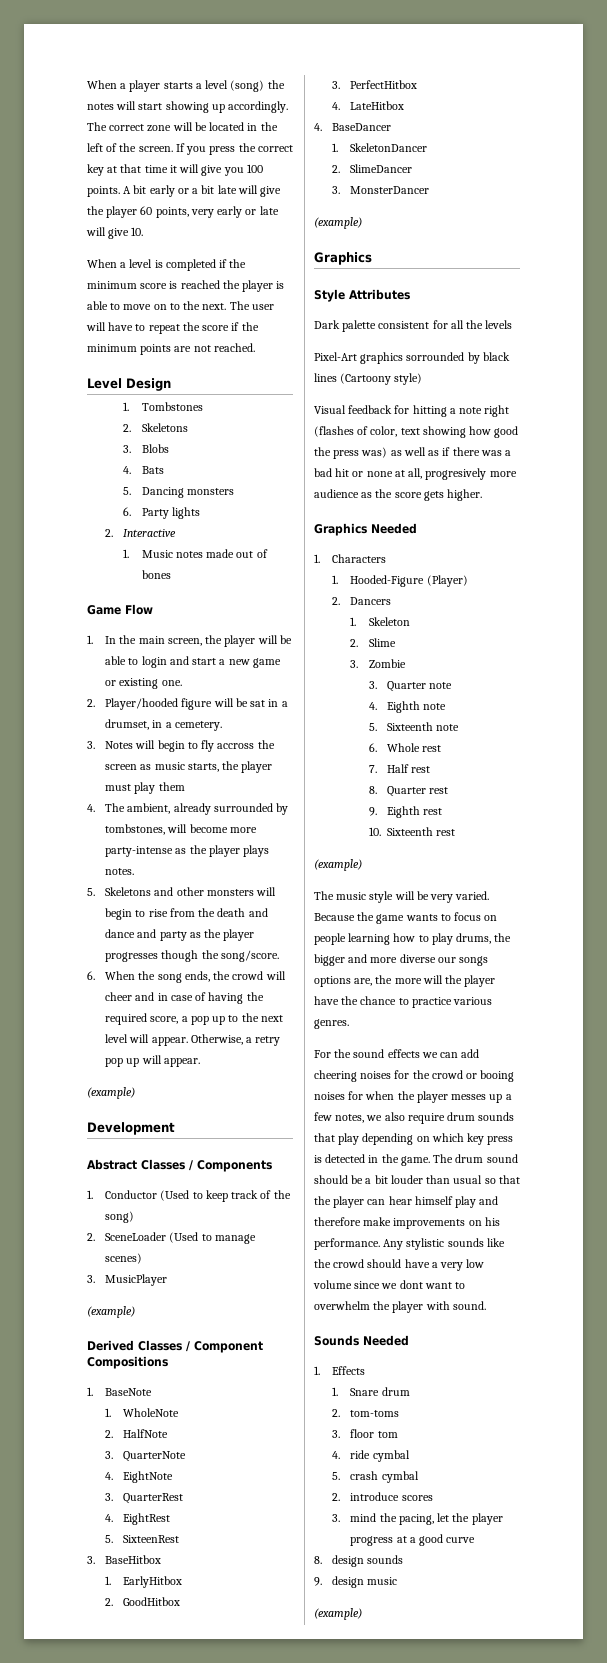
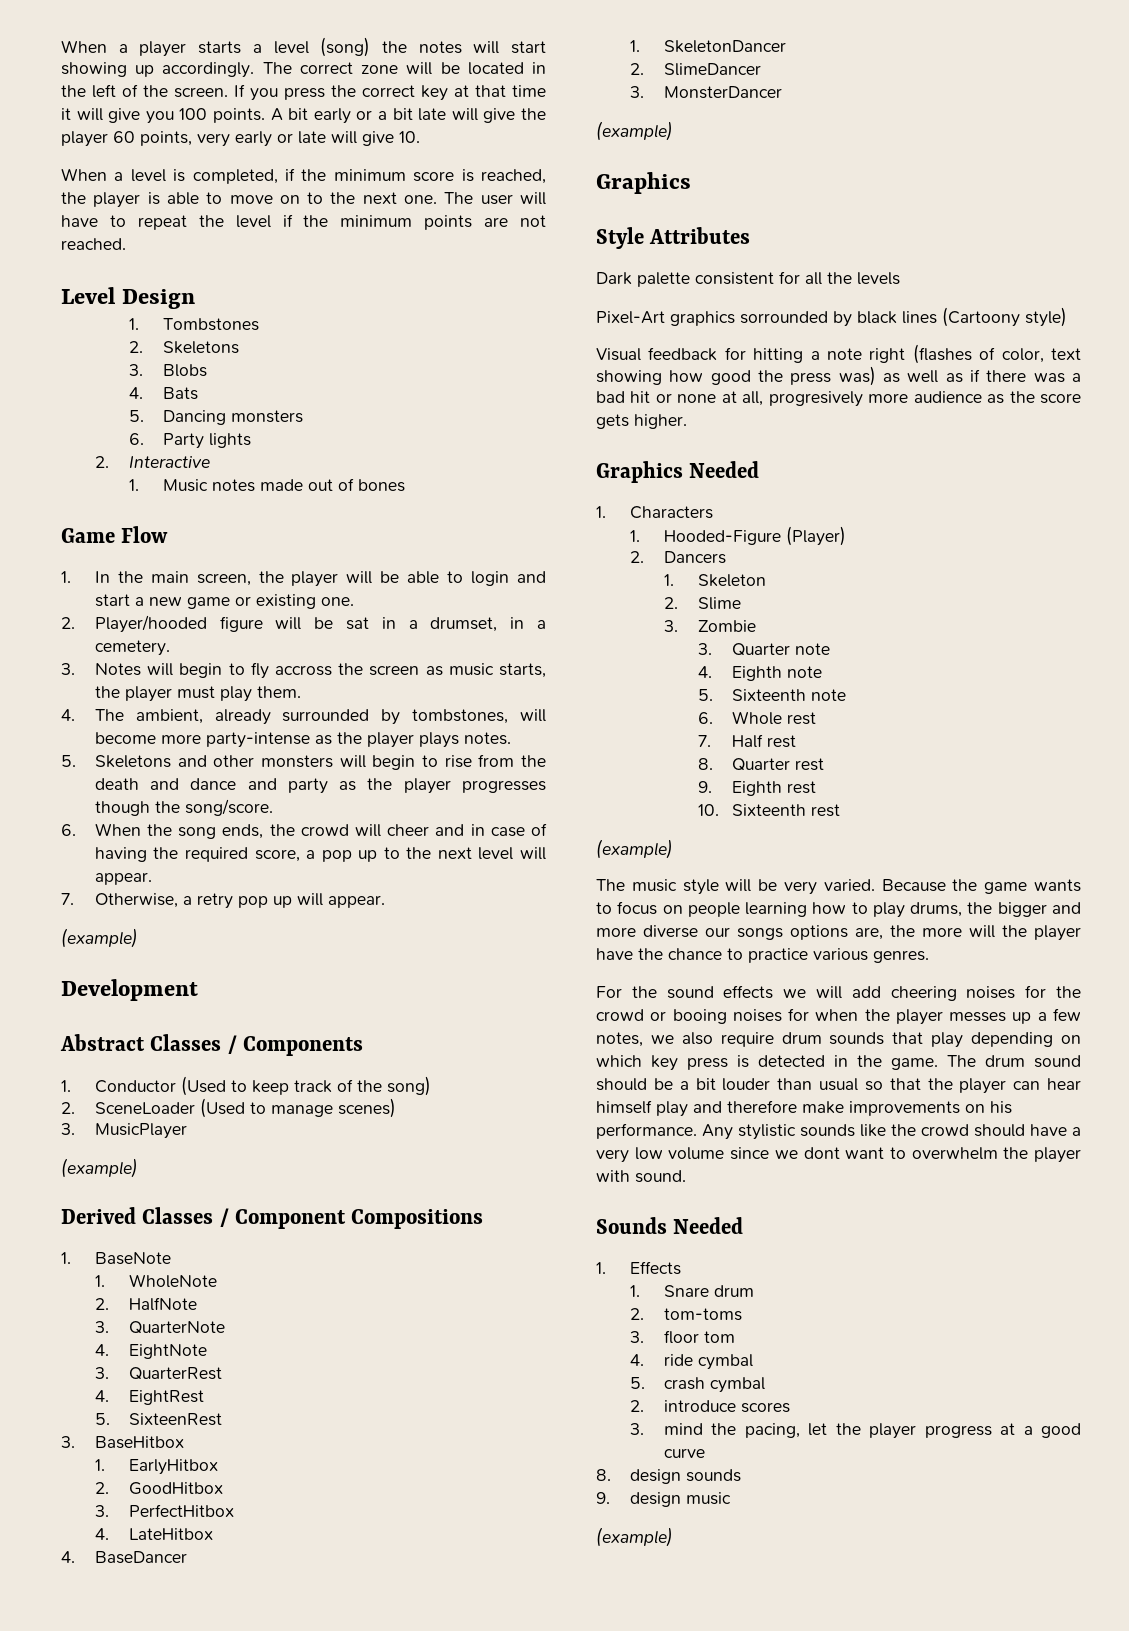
- When a level is completed if the minimum score is reached the player is able to move on to the next.
+ When a level is completed, if the minimum score is reached, the player is able to move on to the next one.
- The user will have to repeat the score if the minimum points are not reached.
+ The user will have to repeat the level if the minimum points are not reached.
- 3. Notes will begin to fly accross the screen as music starts, the player must play them
+ 3. Notes will begin to fly accross the screen as music starts, the player must play them.
- 6. When the song ends, the crowd will cheer and in case of having the required score, a pop up to the next level will appear. Otherwise, a retry pop up will appear.
+ 6. When the song ends, the crowd will cheer and in case of having the required score, a pop up to the next level will appear.
+ 7. Otherwise, a retry pop up will appear.
- For the sound effects we can add cheering noises for the crowd or booing noises for when the player messes up a few notes, we also require drum sounds that play depending on which key press is detected in the game.
+ For the sound effects we will add cheering noises for the crowd or booing noises for when the player messes up a few notes, we also require drum sounds that play depending on which key press is detected in the game.

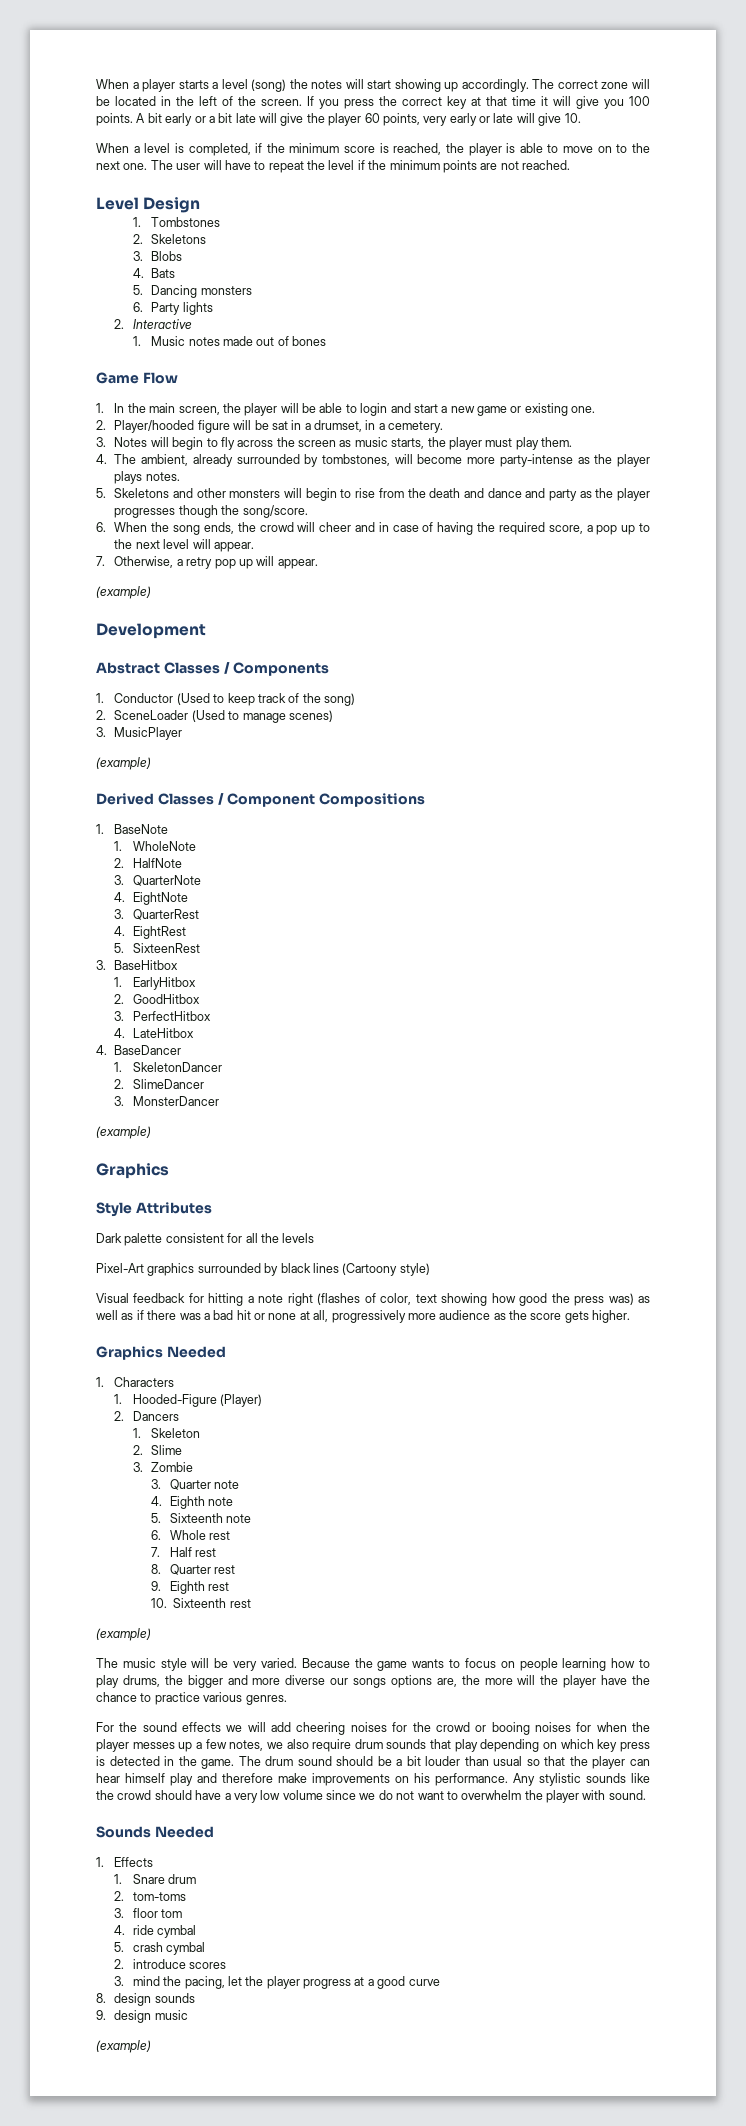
- 3. Notes will begin to fly accross the screen as music starts, the player must play them.
+ 3. Notes will begin to fly across the screen as music starts, the player must play them.
- Pixel-Art graphics sorrounded by black lines (Cartoony style)
+ Pixel-Art graphics surrounded by black lines (Cartoony style)
- Visual feedback for hitting a note right (flashes of color, text showing how good the press was) as well as if there was a bad hit or none at all, progresively more audience as the score gets higher.
+ Visual feedback for hitting a note right (flashes of color, text showing how good the press was) as well as if there was a bad hit or none at all, progressively more audience as the score gets higher.
- Any stylistic sounds like the crowd should have a very low volume since we dont want to overwhelm the player with sound.
+ Any stylistic sounds like the crowd should have a very low volume since we do not want to overwhelm the player with sound.

